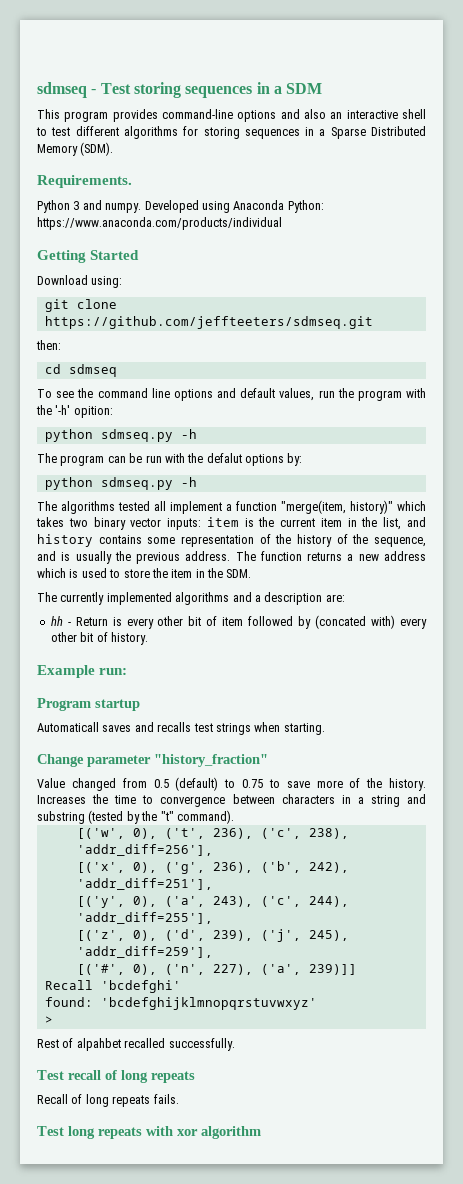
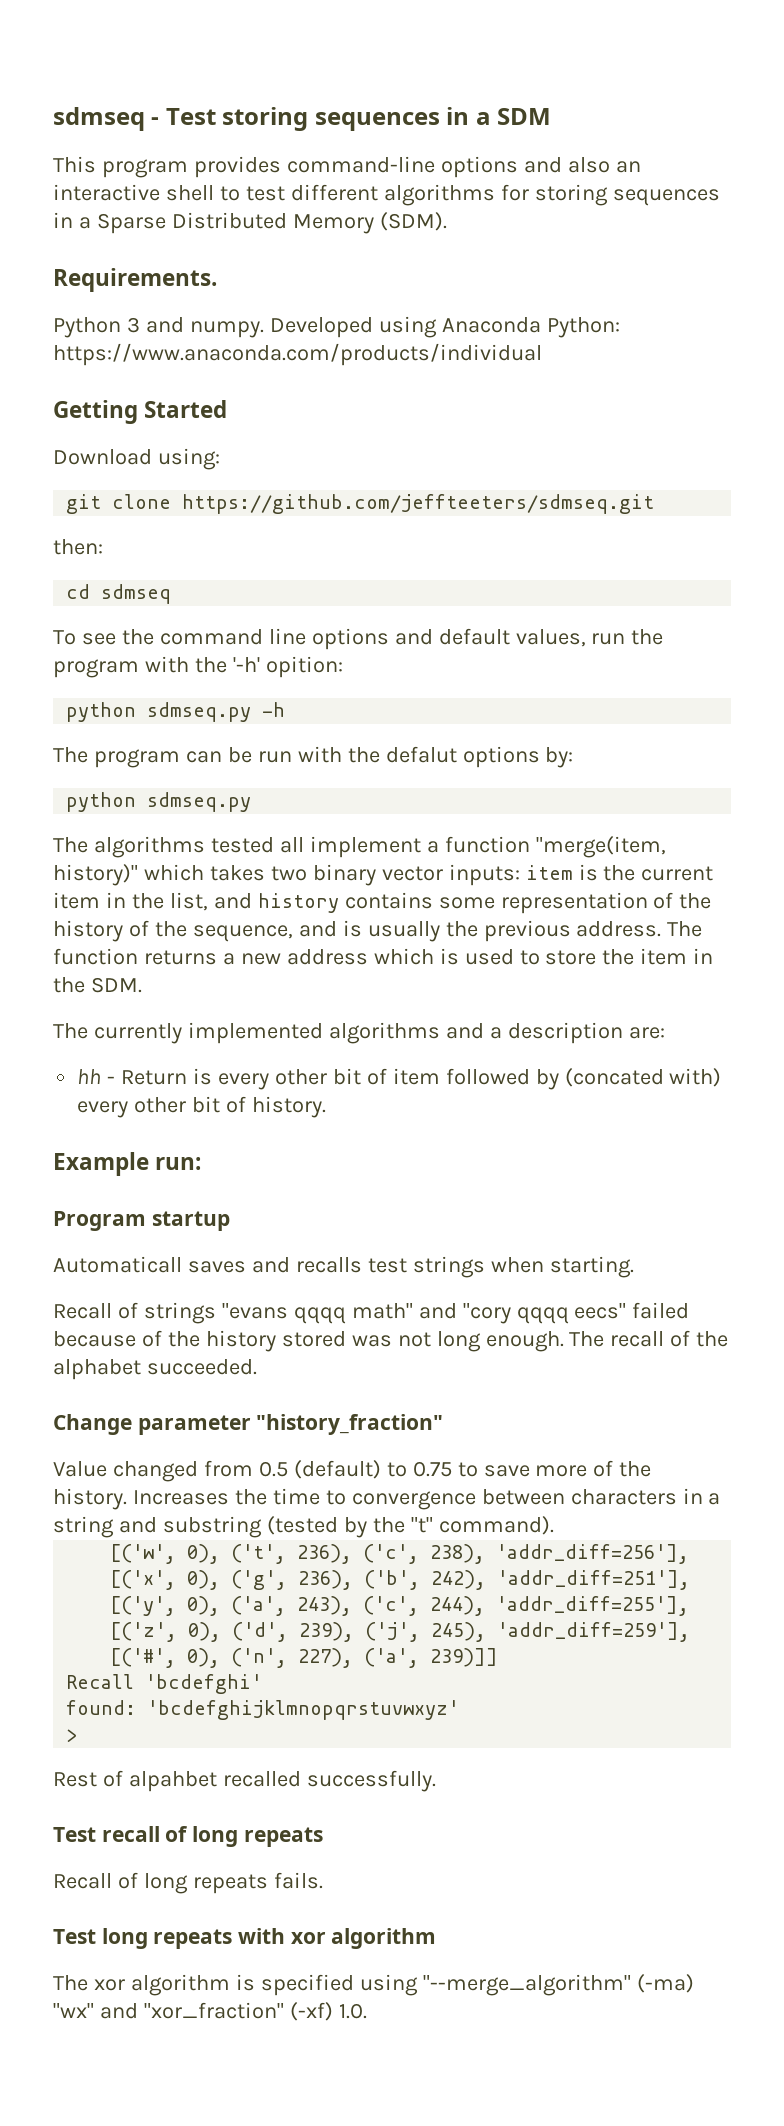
  The program can be run with the defalut options by:
- python sdmseq.py -h
+ python sdmseq.py
+ Recall of strings "evans qqqq math" and "cory qqqq eecs" failed because of the history stored was not long enough. The recall of the alphabet succeeded.
+ The xor algorithm is specified using "--merge_algorithm" (-ma) "wx" and "xor_fraction" (-xf) 1.0.

